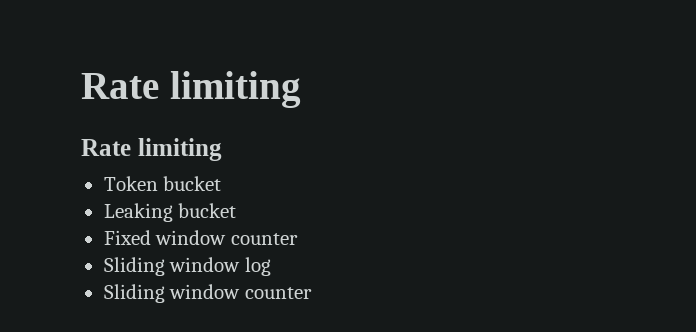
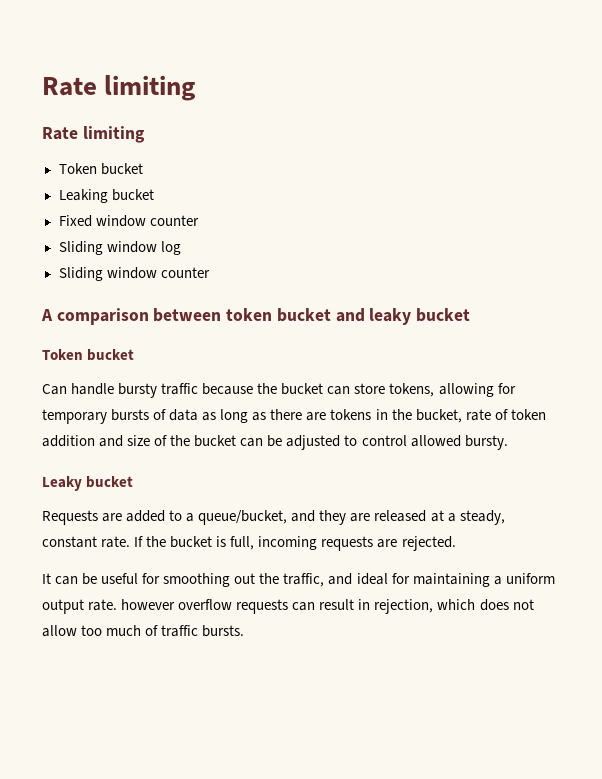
+ A comparison between token bucket and leaky bucket
+ Token bucket
+ Can handle bursty traffic because the bucket can store tokens, allowing for temporary bursts of data as long as there are tokens in the bucket, rate of token addition and size of the bucket can be adjusted to control allowed bursty.
+ Leaky bucket
+ Requests are added to a queue/bucket, and they are released at a steady, constant rate. If the bucket is full, incoming requests are rejected.
+ It can be useful for smoothing out the traffic, and ideal for maintaining a uniform output rate. however overflow requests can result in rejection, which does not allow too much of traffic bursts.

